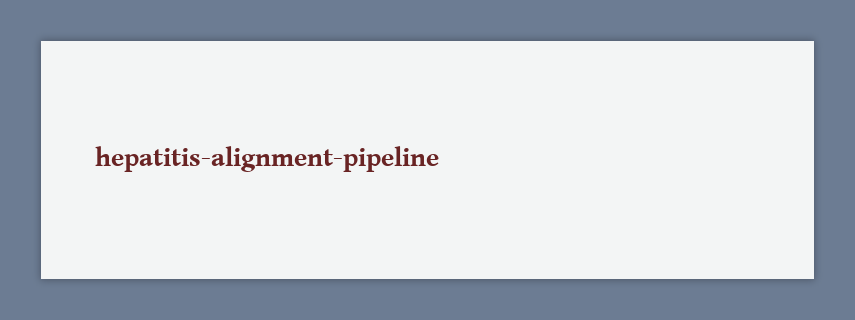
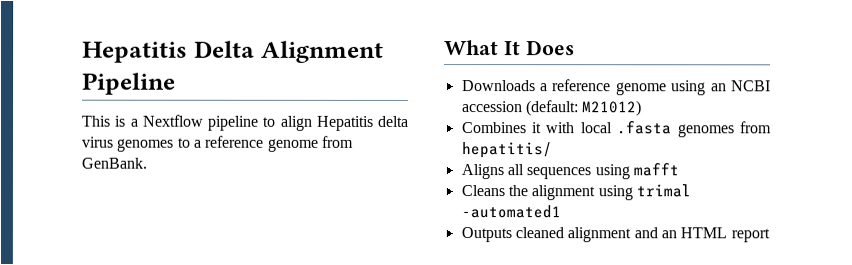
- hepatitis-alignment-pipeline
+ Hepatitis Delta Alignment Pipeline
+ This is a Nextflow pipeline to align Hepatitis delta virus genomes to a reference genome from GenBank.
+ What It Does
+ Downloads a reference genome using an NCBI accession (default: M21012)
+ Combines it with local .fasta genomes from hepatitis/
+ Aligns all sequences using mafft
+ Cleans the alignment using trimal -automated1
+ Outputs cleaned alignment and an HTML report

